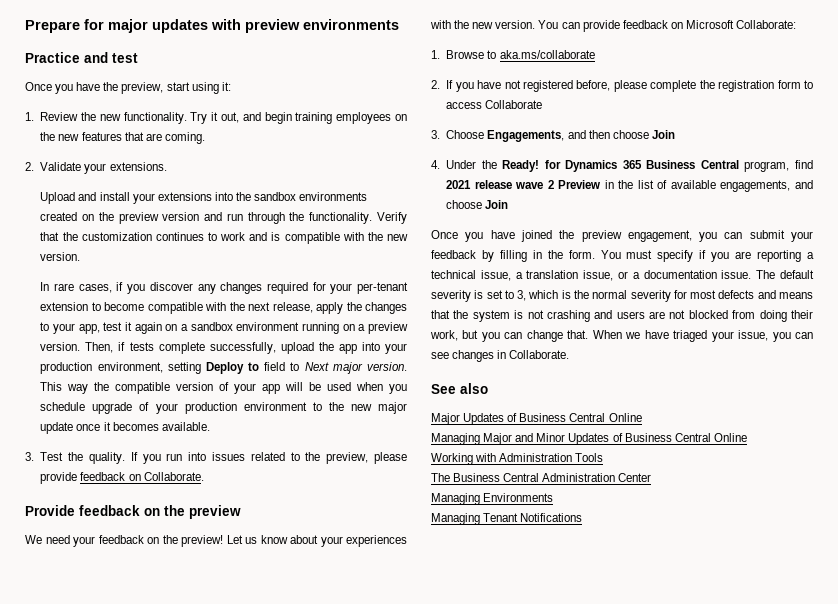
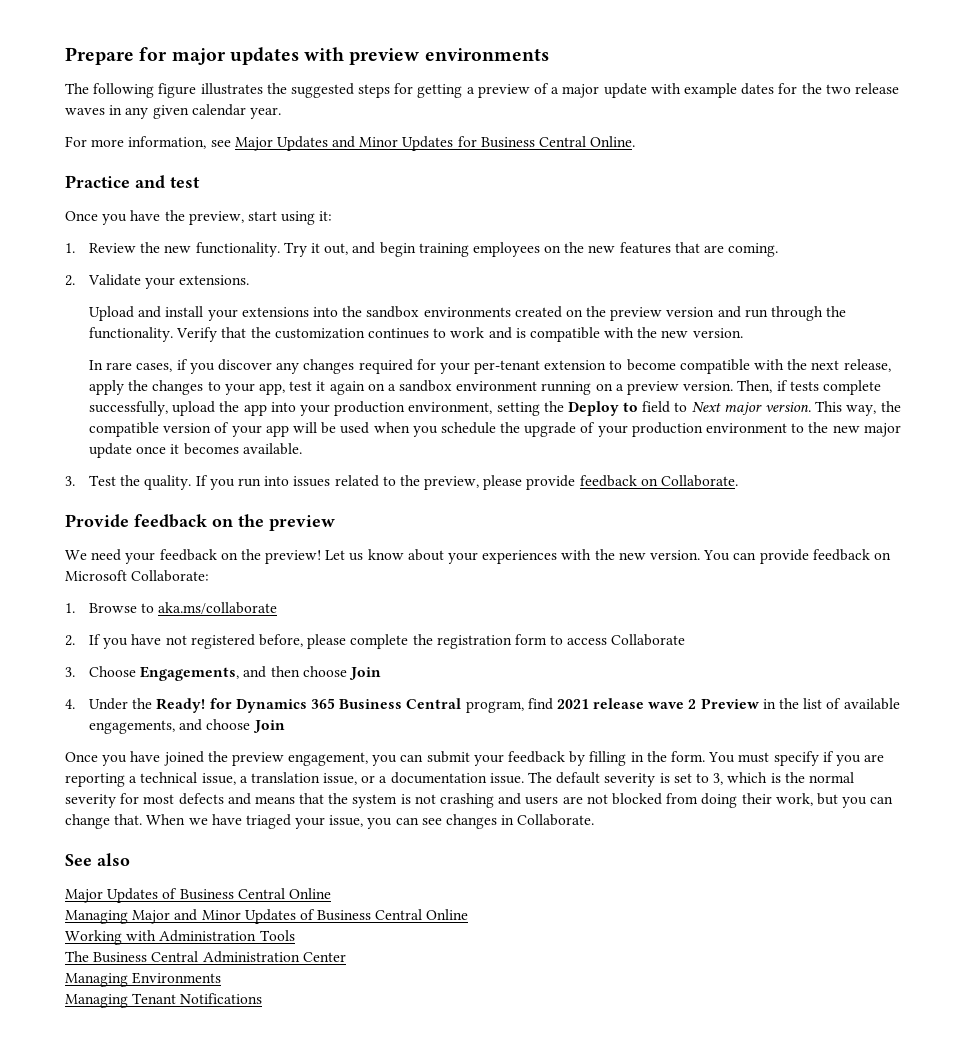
+ The following figure illustrates the suggested steps for getting a preview of a major update with example dates for the two release waves in any given calendar year.
+ For more information, see Major Updates and Minor Updates for Business Central Online.
- Then, if tests complete successfully, upload the app into your production environment, setting Deploy to field to Next major version.
+ Then, if tests complete successfully, upload the app into your production environment, setting the Deploy to field to Next major version.
- This way the compatible version of your app will be used when you schedule upgrade of your production environment to the new major update once it becomes available.
+ This way, the compatible version of your app will be used when you schedule the upgrade of your production environment to the new major update once it becomes available.

